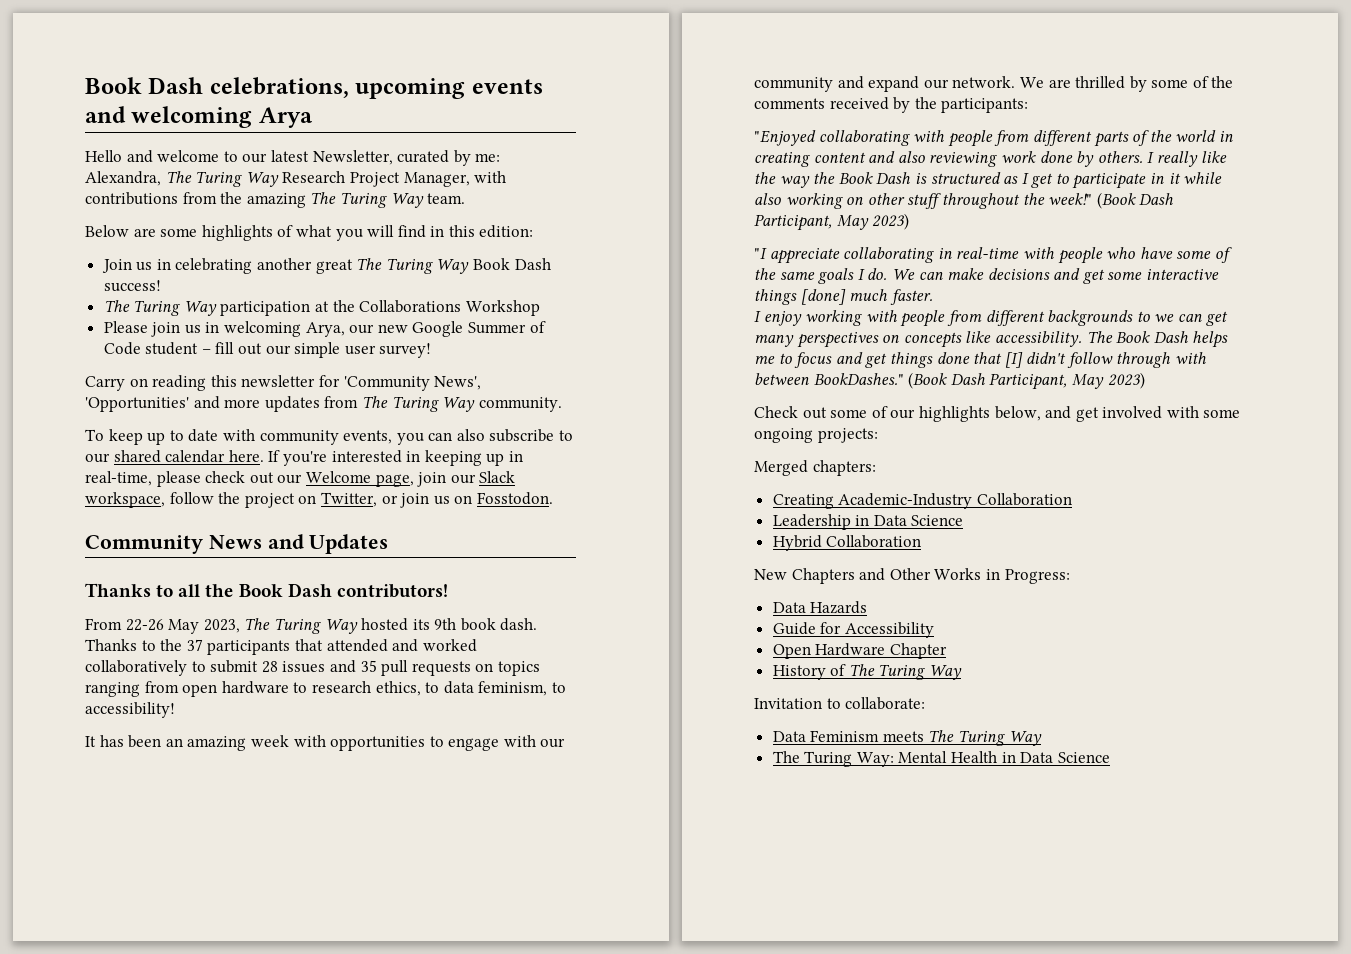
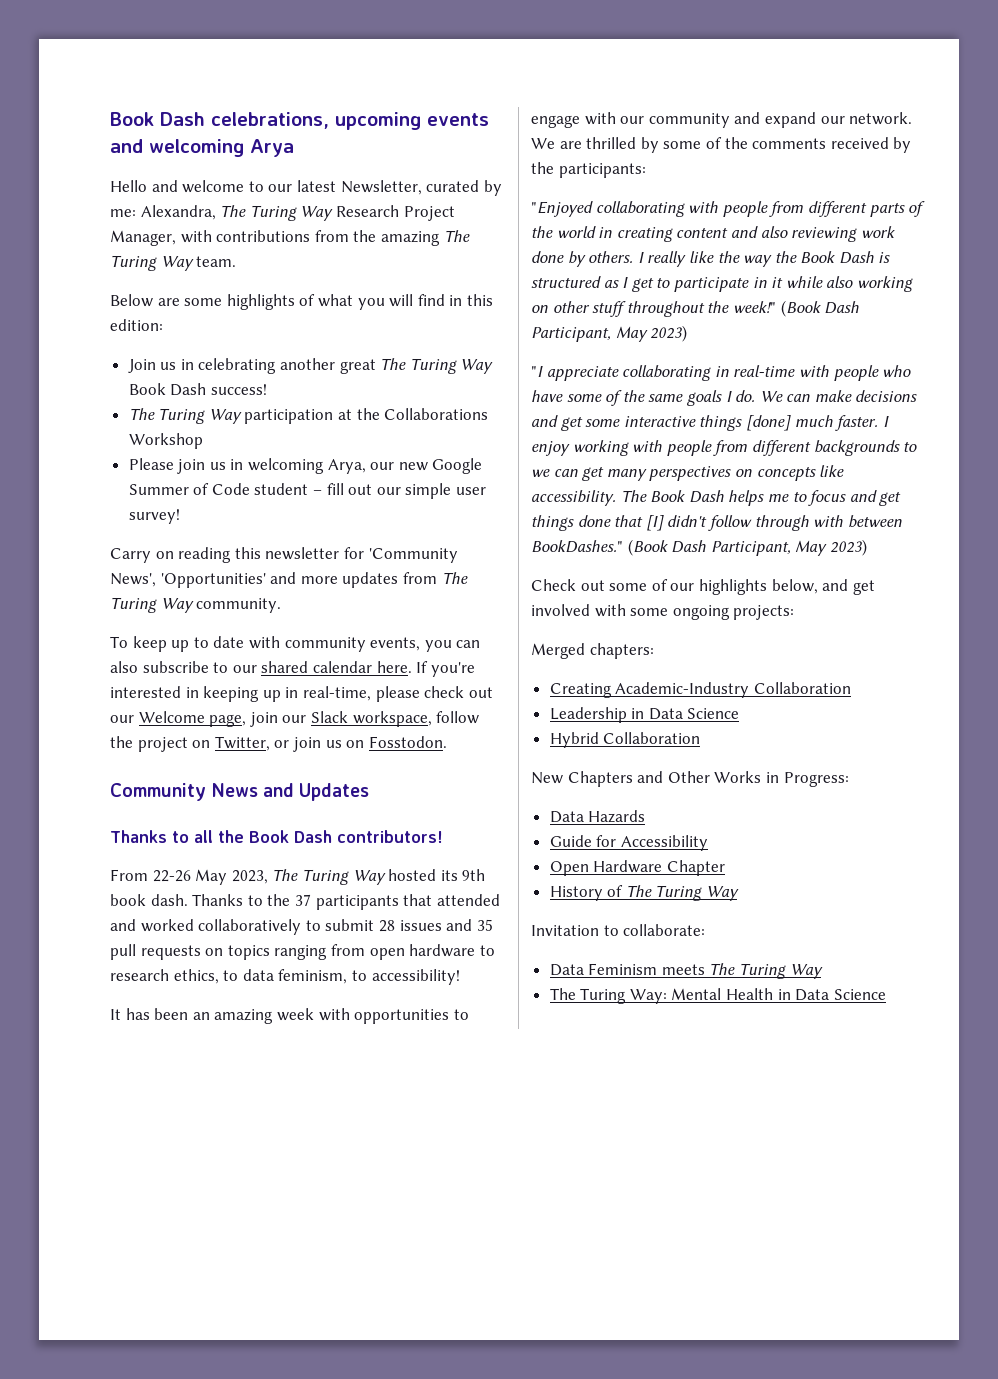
- We can make decisions and get some interactive things [done] much faster.
- I enjoy working with people from different backgrounds to we can get many perspectives on concepts like accessibility.
+ We can make decisions and get some interactive things [done] much faster. I enjoy working with people from different backgrounds to we can get many perspectives on concepts like accessibility.

